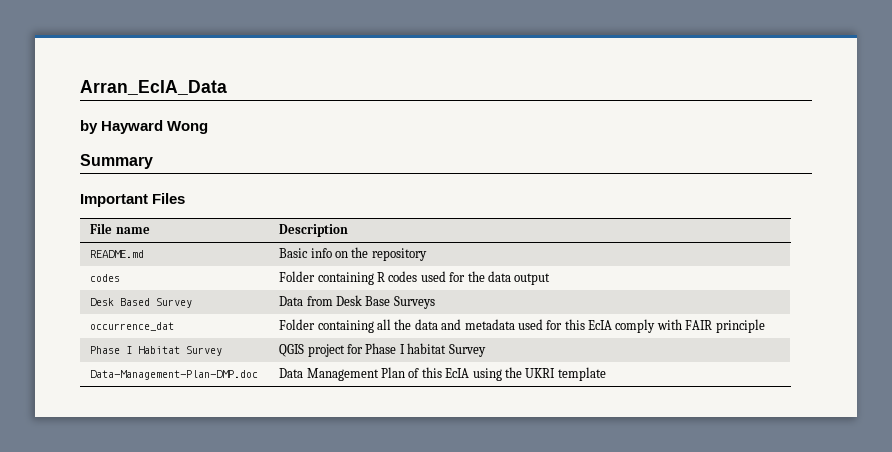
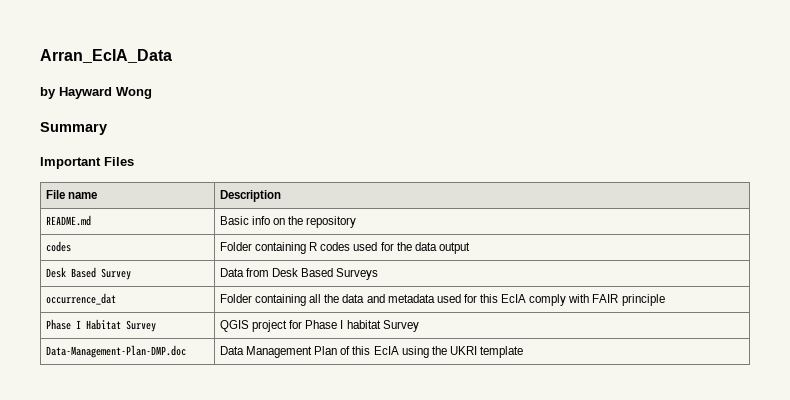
- Desk Based Survey | Data from Desk Base Surveys
+ Desk Based Survey | Data from Desk Based Surveys

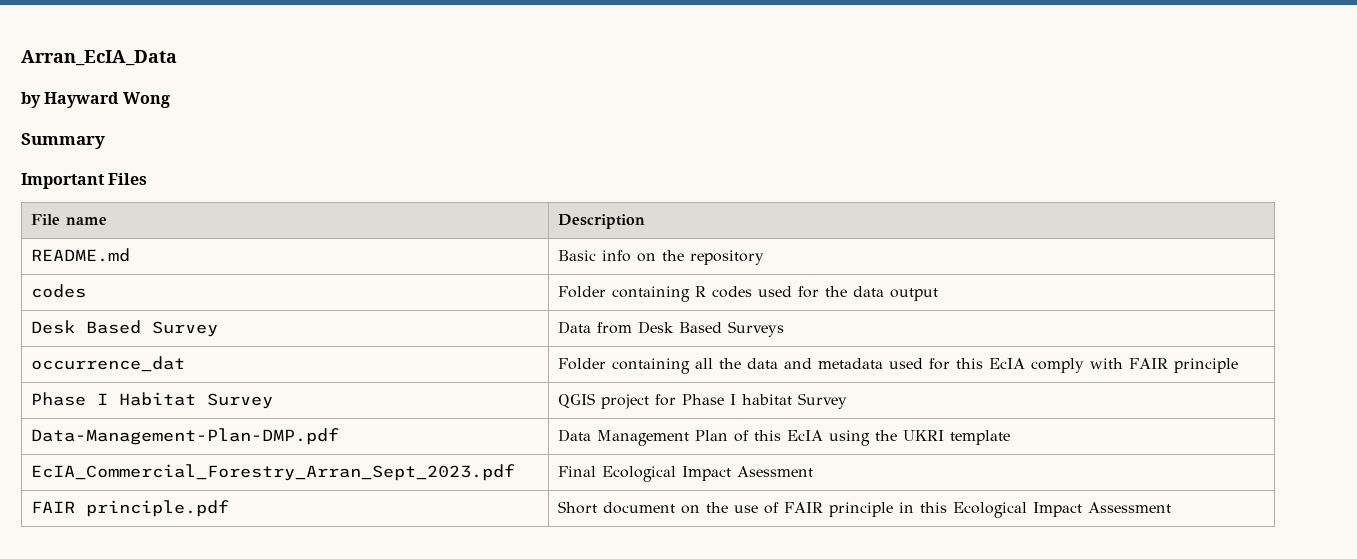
- Data-Management-Plan-DMP.doc | Data Management Plan of this EcIA using the UKRI template
+ Data-Management-Plan-DMP.pdf | Data Management Plan of this EcIA using the UKRI template
+ EcIA_Commercial_Forestry_Arran_Sept_2023.pdf | Final Ecological Impact Asessment
+ FAIR principle.pdf | Short document on the use of FAIR principle in this Ecological Impact Assessment

